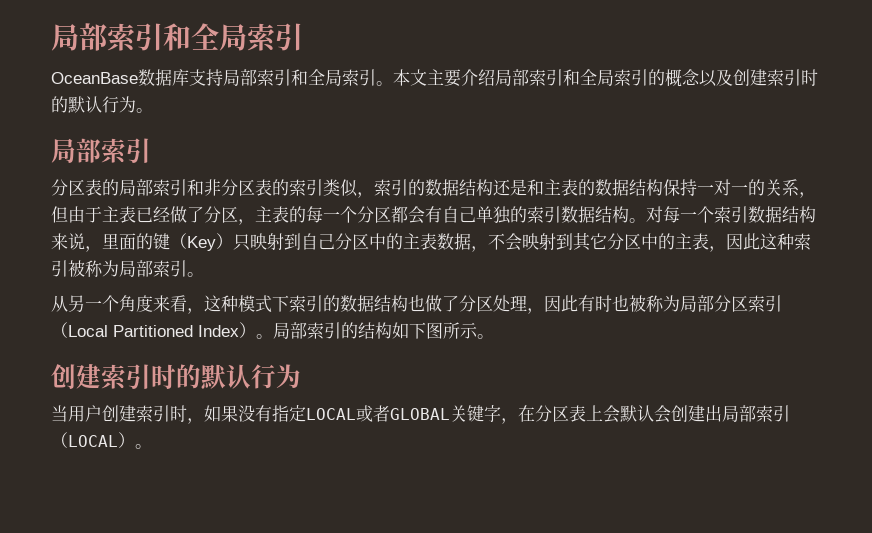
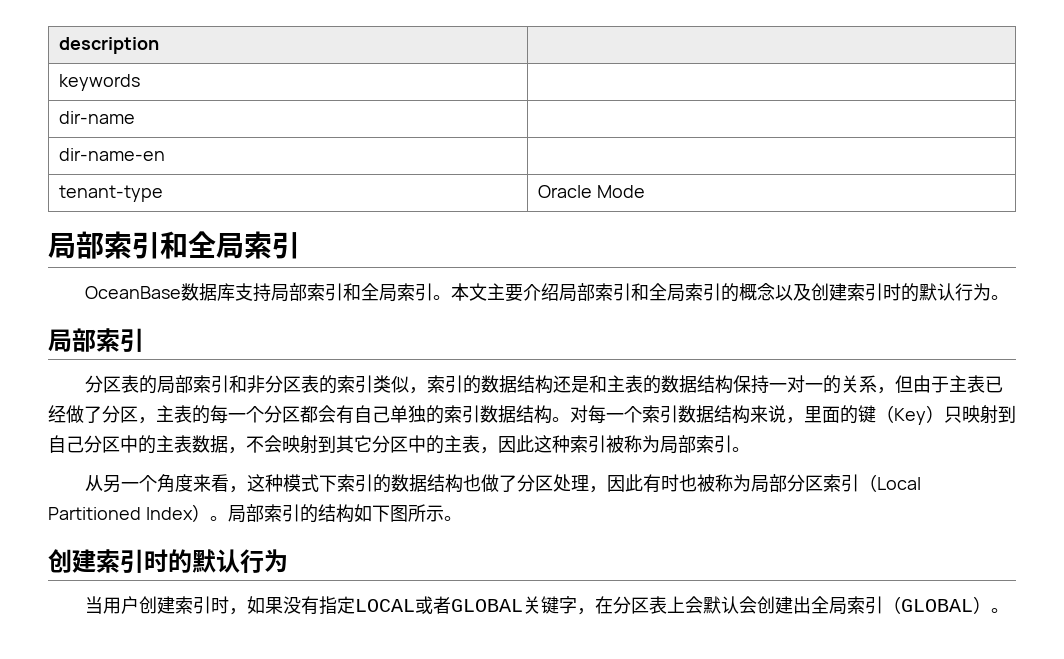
+ description |
+ keywords |
+ dir-name |
+ dir-name-en |
+ tenant-type | Oracle Mode
- 当用户创建索引时，如果没有指定LOCAL或者GLOBAL关键字，在分区表上会默认会创建出局部索引（LOCAL）。
+ 当用户创建索引时，如果没有指定LOCAL或者GLOBAL关键字，在分区表上会默认会创建出全局索引（GLOBAL）。

